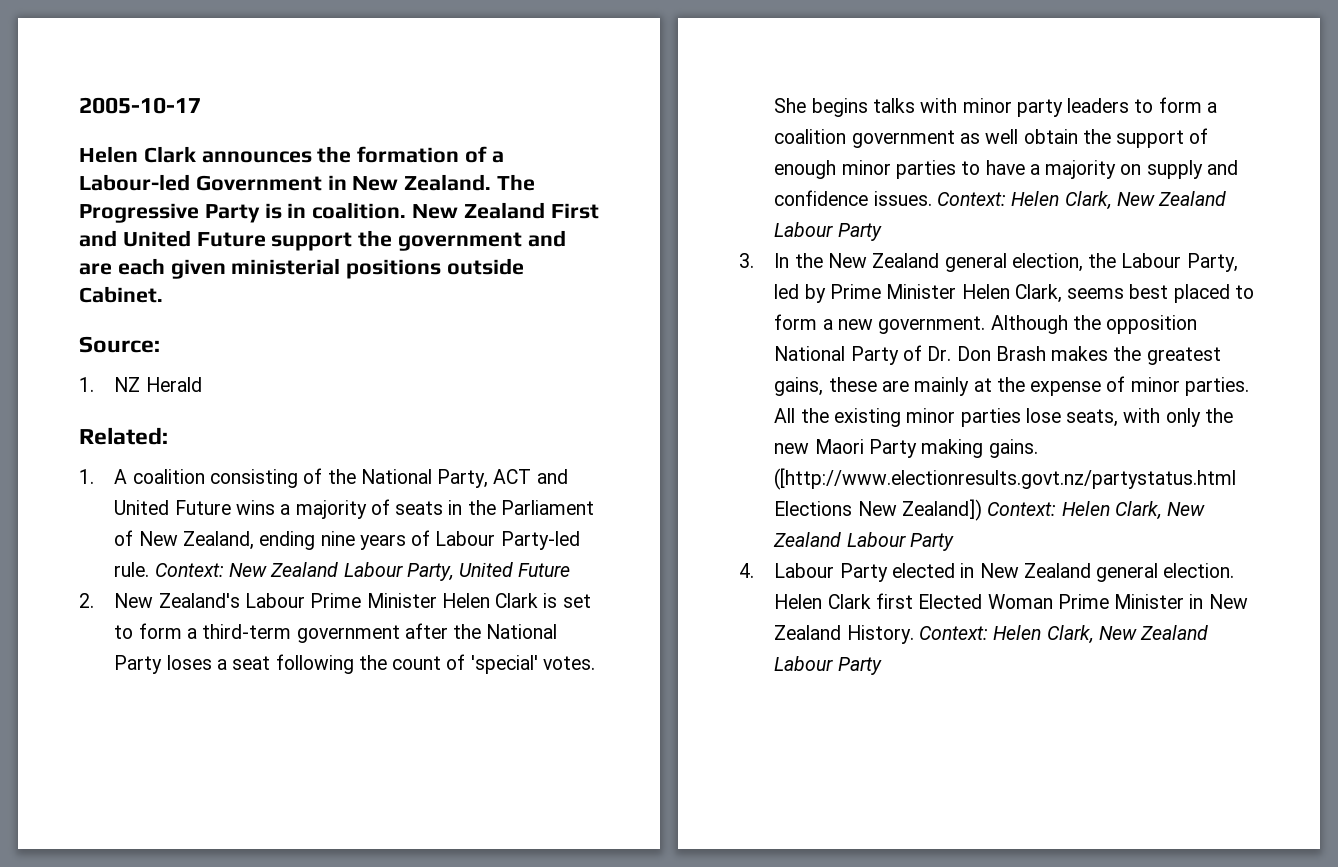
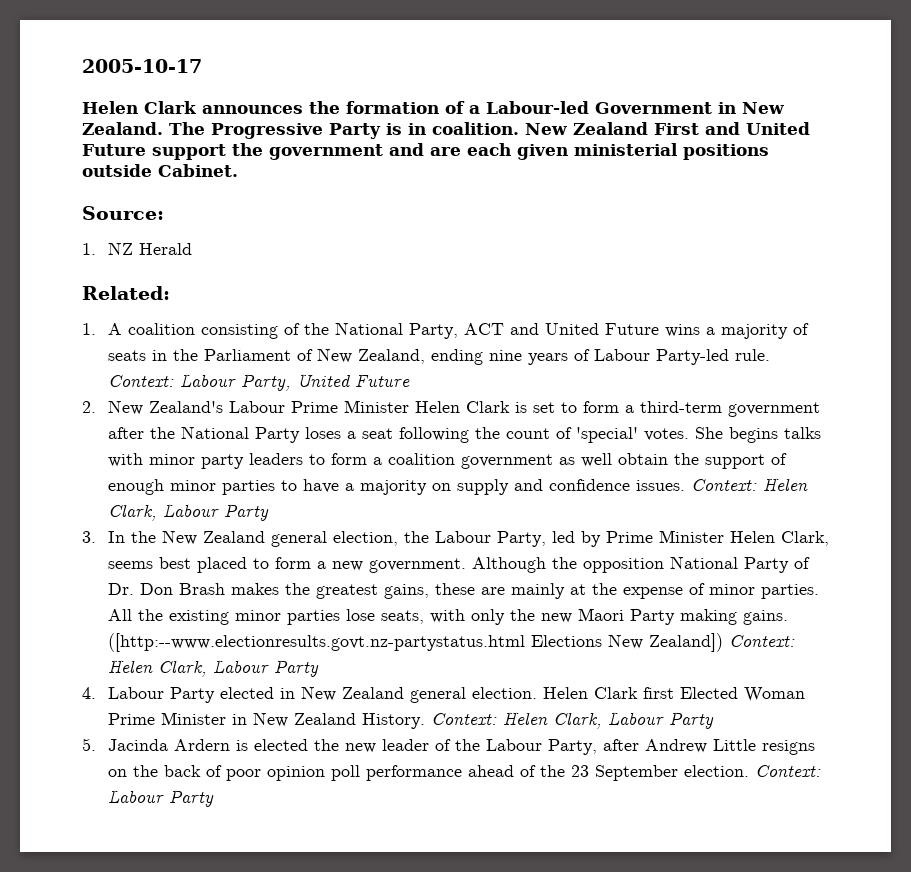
- Context: New Zealand Labour Party, United Future
+ Context: Labour Party, United Future
- She begins talks with minor party leaders to form a coalition government as well obtain the support of enough minor parties to have a majority on supply and confidence issues. Context: Helen Clark, New Zealand Labour Party
+ She begins talks with minor party leaders to form a coalition government as well obtain the support of enough minor parties to have a majority on supply and confidence issues. Context: Helen Clark, Labour Party
- ([http://www.electionresults.govt.nz/partystatus.html Elections New Zealand]) Context: Helen Clark, New Zealand Labour Party
+ ([http:--www.electionresults.govt.nz-partystatus.html Elections New Zealand]) Context: Helen Clark, Labour Party
- Helen Clark first Elected Woman Prime Minister in New Zealand History. Context: Helen Clark, New Zealand Labour Party
+ Helen Clark first Elected Woman Prime Minister in New Zealand History. Context: Helen Clark, Labour Party
+ 5. Jacinda Ardern is elected the new leader of the Labour Party, after Andrew Little resigns on the back of poor opinion poll performance ahead of the 23 September election. Context: Labour Party

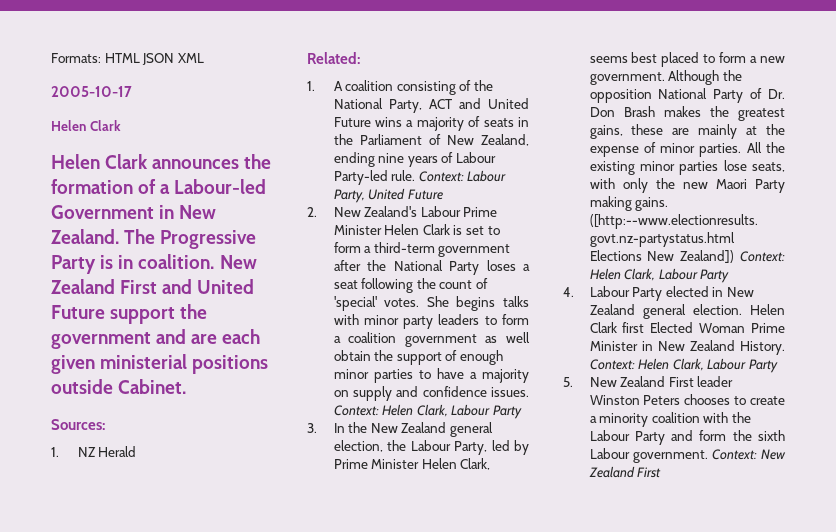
+ Formats: HTML JSON XML
  2005-10-17
+ Helen Clark
- Source:
+ Sources:
- 5. Jacinda Ardern is elected the new leader of the Labour Party, after Andrew Little resigns on the back of poor opinion poll performance ahead of the 23 September election. Context: Labour Party
+ 5. New Zealand First leader Winston Peters chooses to create a minority coalition with the Labour Party and form the sixth Labour government. Context: New Zealand First

